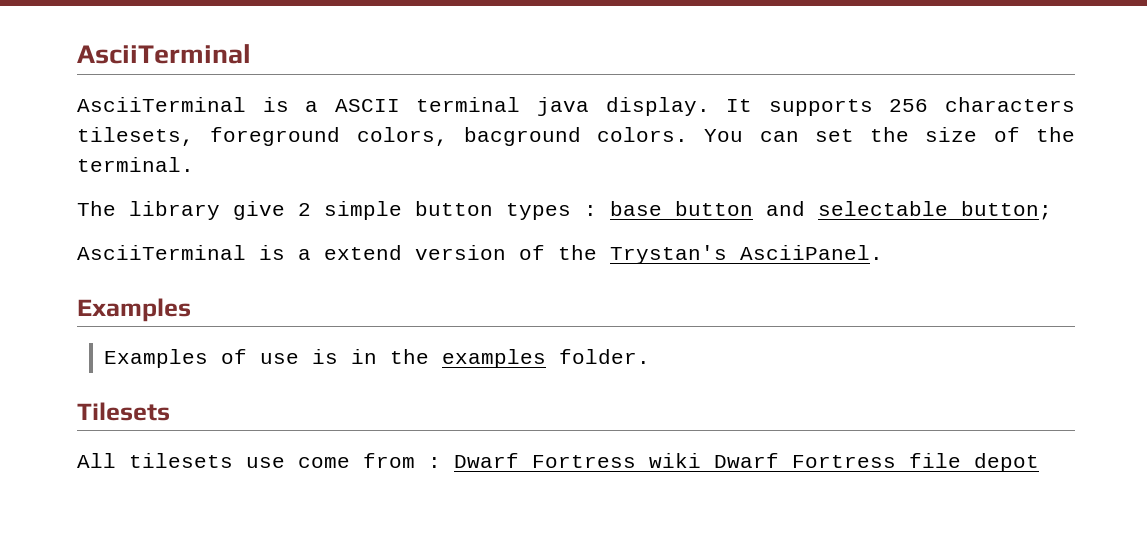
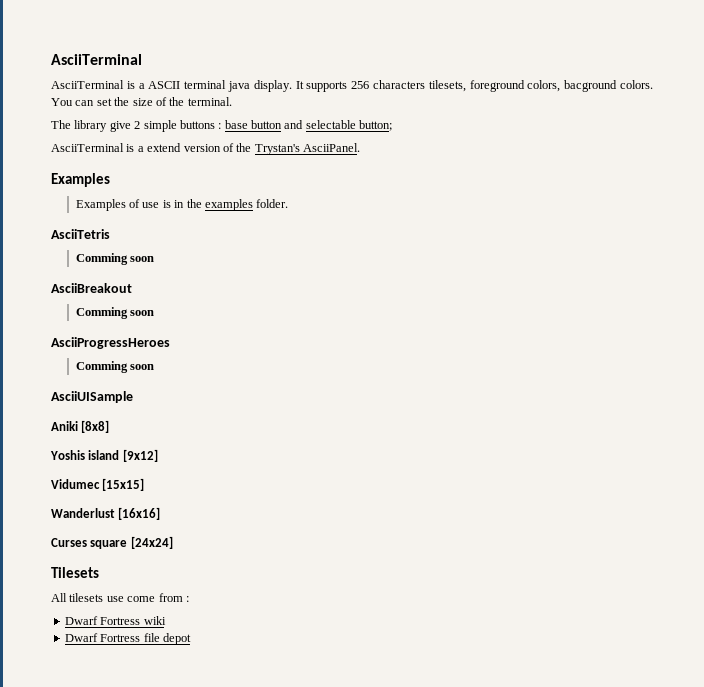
- The library give 2 simple button types : base button and selectable button;
+ The library give 2 simple buttons : base button and selectable button;
+ AsciiTetris
+ Comming soon
+ AsciiBreakout
+ Comming soon
+ AsciiProgressHeroes
+ Comming soon
+ AsciiUISample
+ Aniki [8x8]
+ Yoshis island [9x12]
+ Vidumec [15x15]
+ Wanderlust [16x16]
+ Curses square [24x24]
- All tilesets use come from : Dwarf Fortress wiki Dwarf Fortress file depot
+ All tilesets use come from :
+ Dwarf Fortress wiki
+ Dwarf Fortress file depot

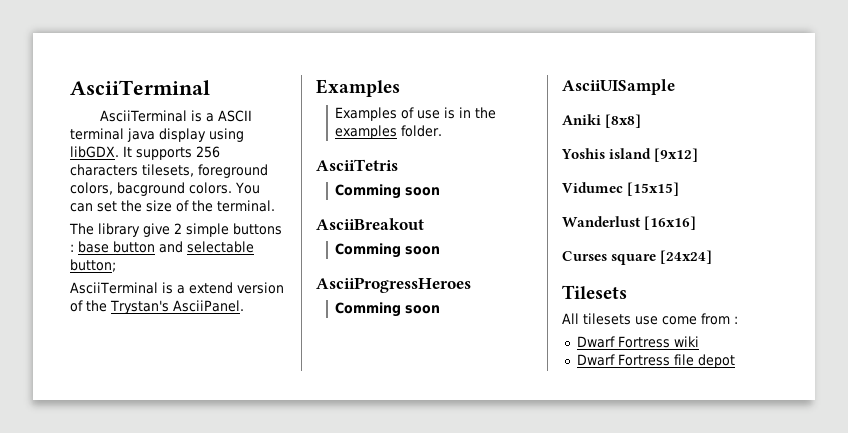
- AsciiTerminal is a ASCII terminal java display.
+ AsciiTerminal is a ASCII terminal java display using libGDX.

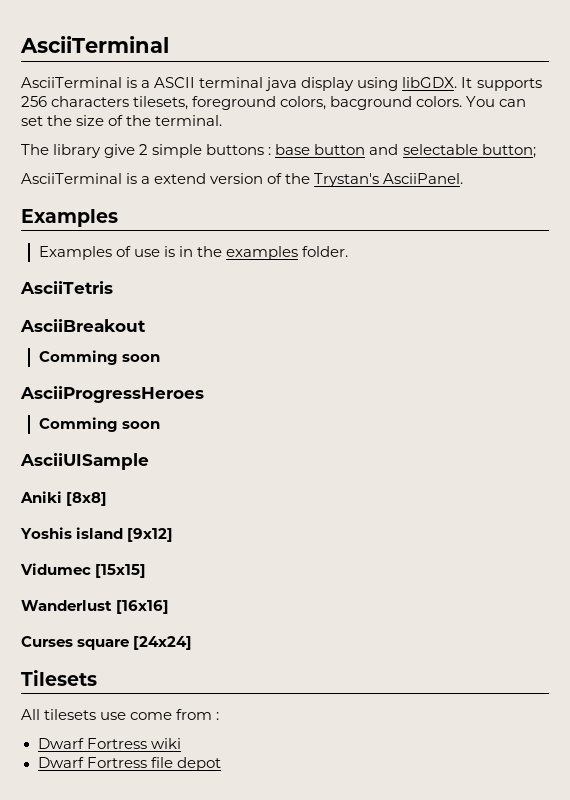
  AsciiTetris
- Comming soon

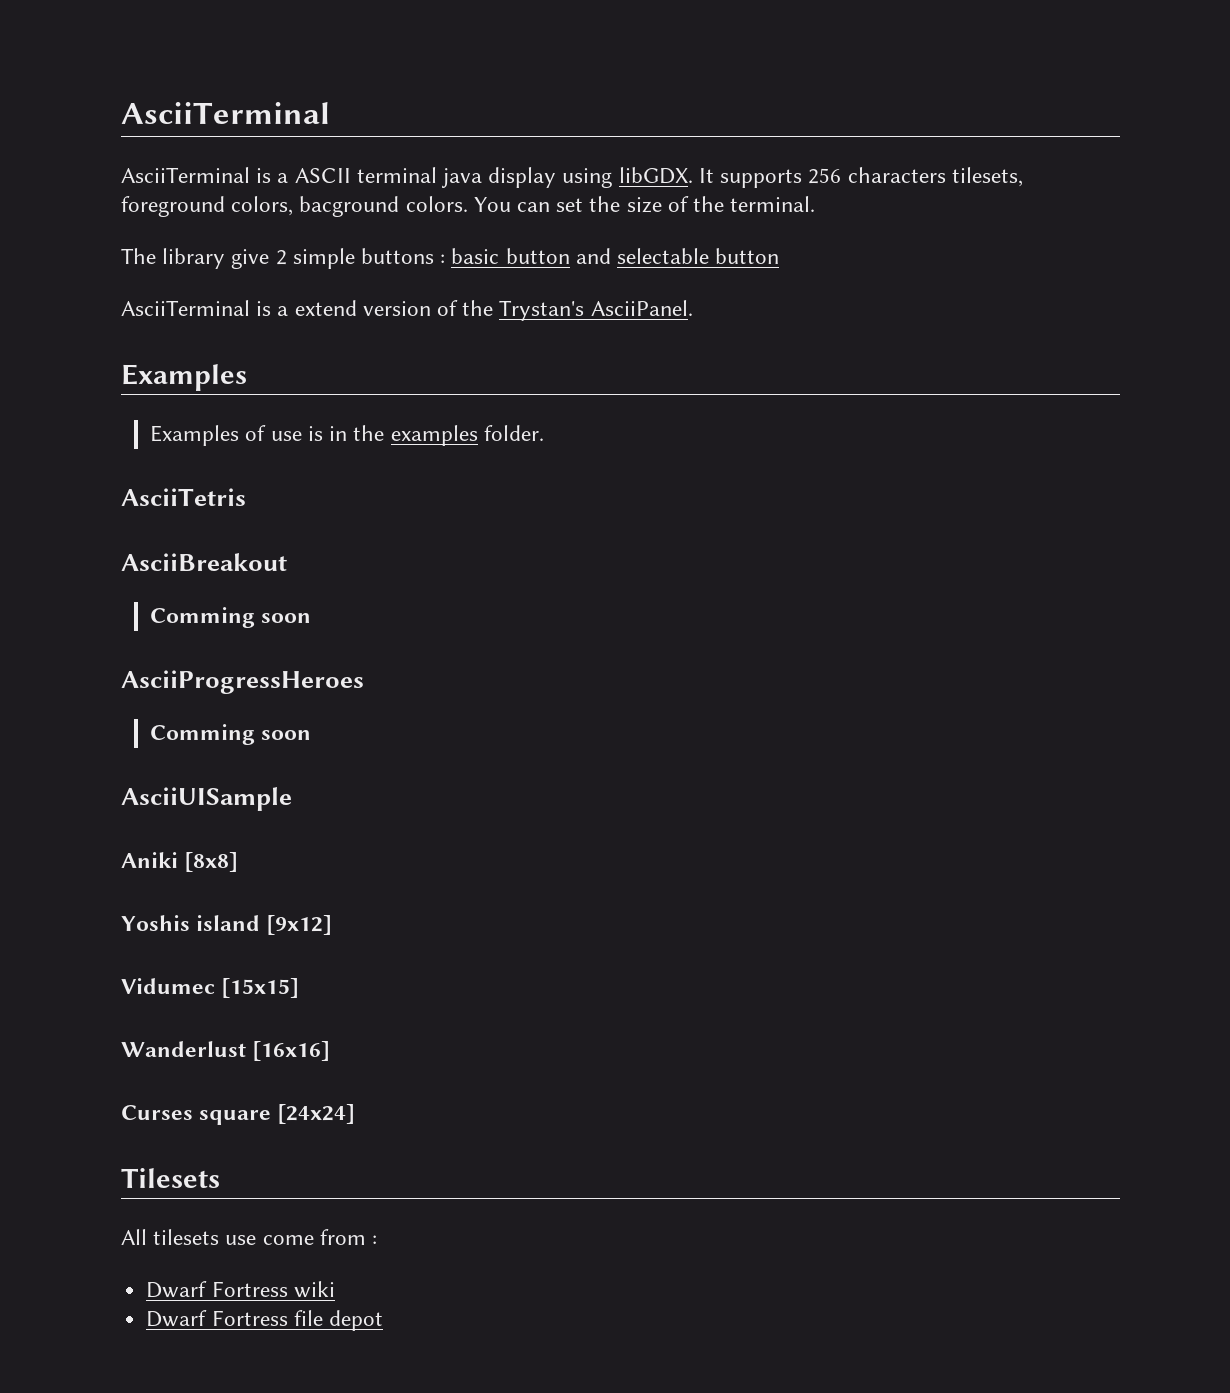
- The library give 2 simple buttons : base button and selectable button;
+ The library give 2 simple buttons : basic button and selectable button

